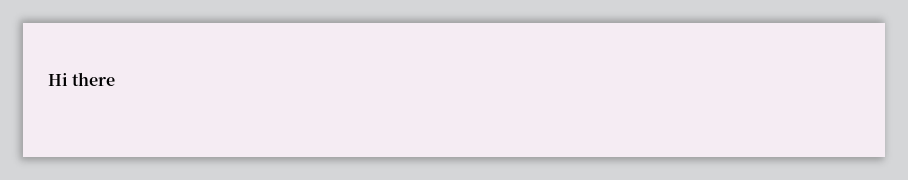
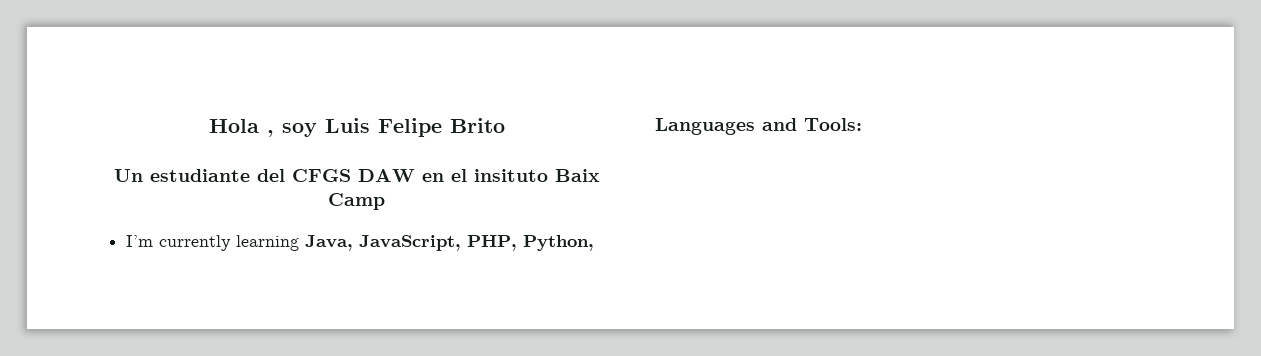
- Hi there
+ Hola , soy Luis Felipe Brito
+ Un estudiante del CFGS DAW en el insituto Baix Camp
+ I’m currently learning Java, JavaScript, PHP, Python,
+ Languages and Tools:

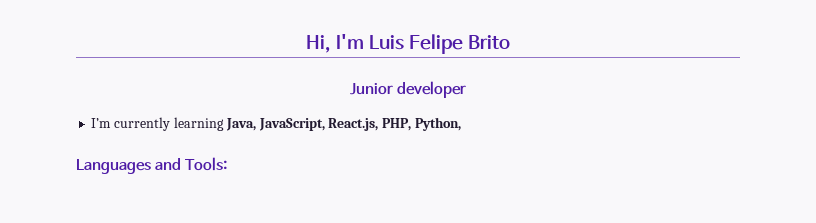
- Hola , soy Luis Felipe Brito
+ Hi, I'm Luis Felipe Brito
- Un estudiante del CFGS DAW en el insituto Baix Camp
+ Junior developer
- I’m currently learning Java, JavaScript, PHP, Python,
+ I’m currently learning Java, JavaScript, React.js, PHP, Python,

